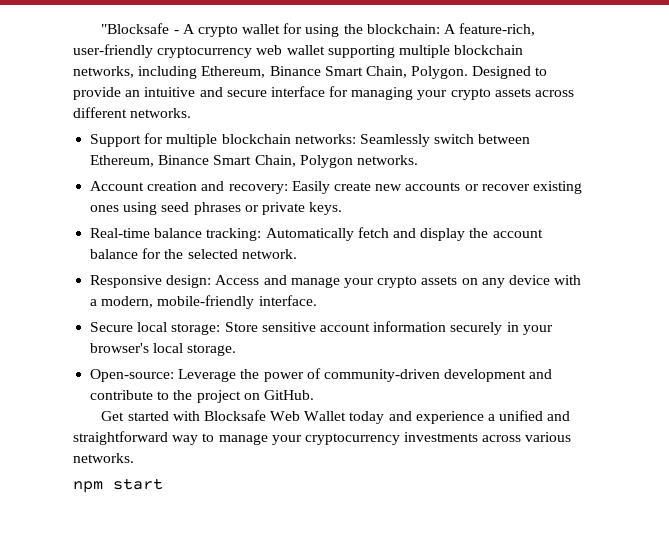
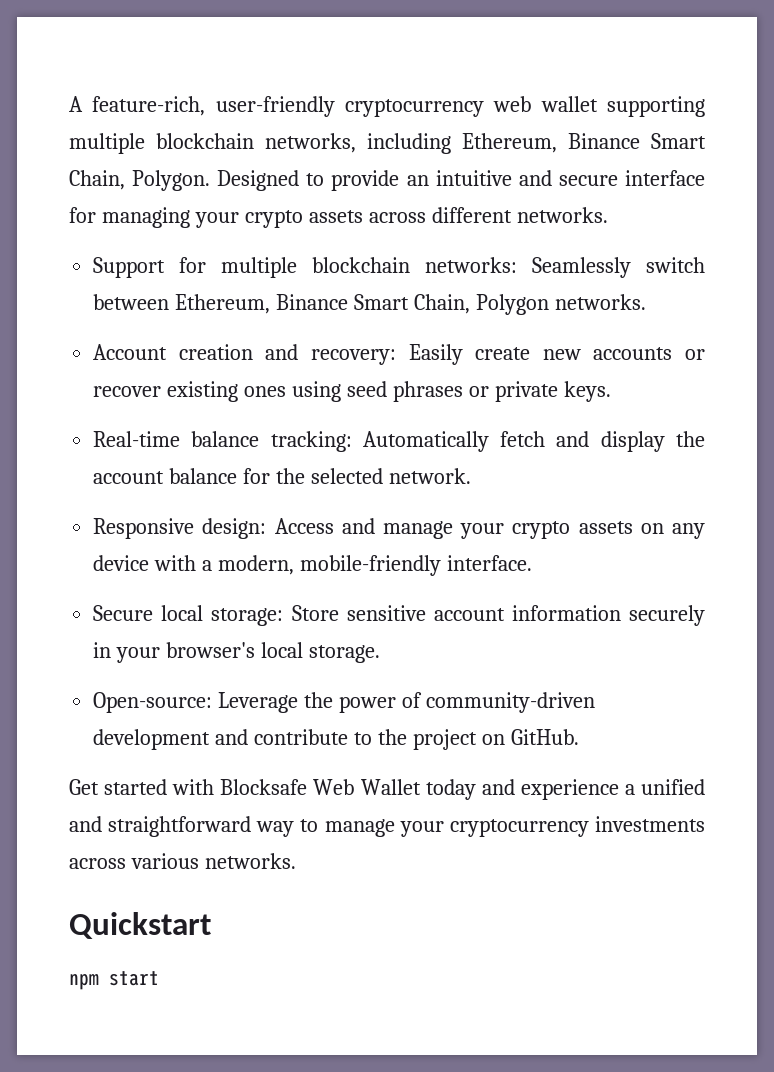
- "Blocksafe - A crypto wallet for using the blockchain: A feature-rich, user-friendly cryptocurrency web wallet supporting multiple blockchain networks, including Ethereum, Binance Smart Chain, Polygon.
+ A feature-rich, user-friendly cryptocurrency web wallet supporting multiple blockchain networks, including Ethereum, Binance Smart Chain, Polygon.
+ Quickstart

